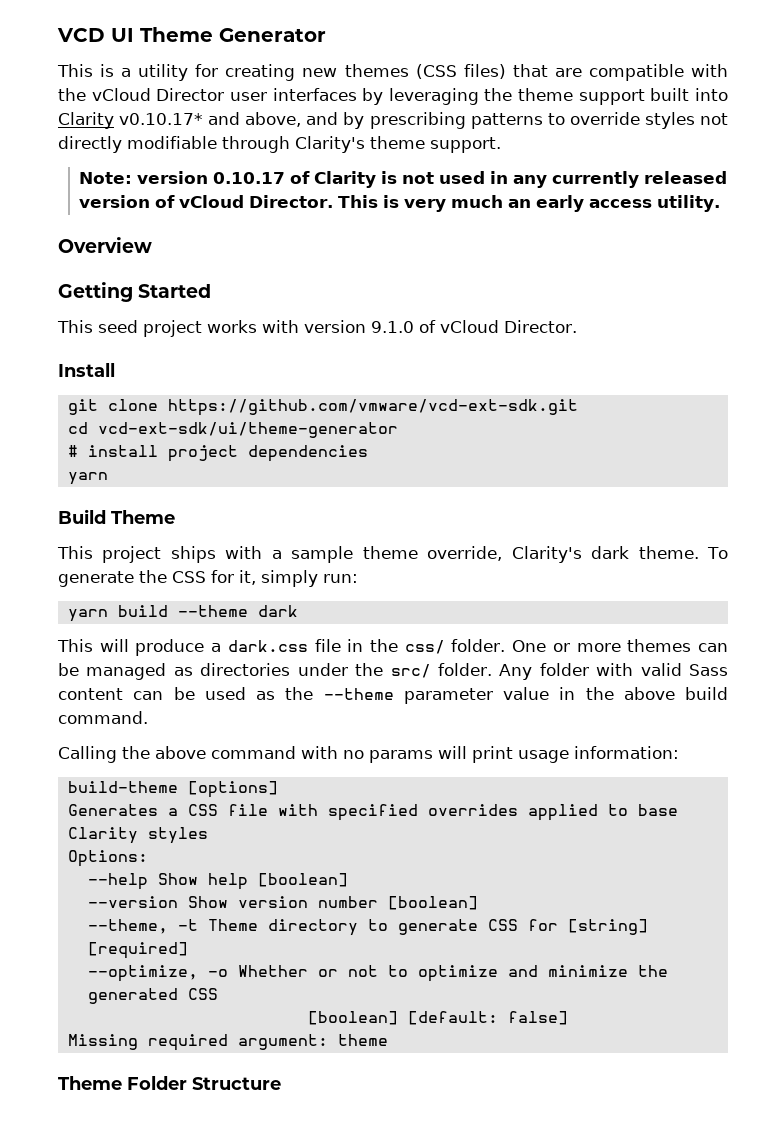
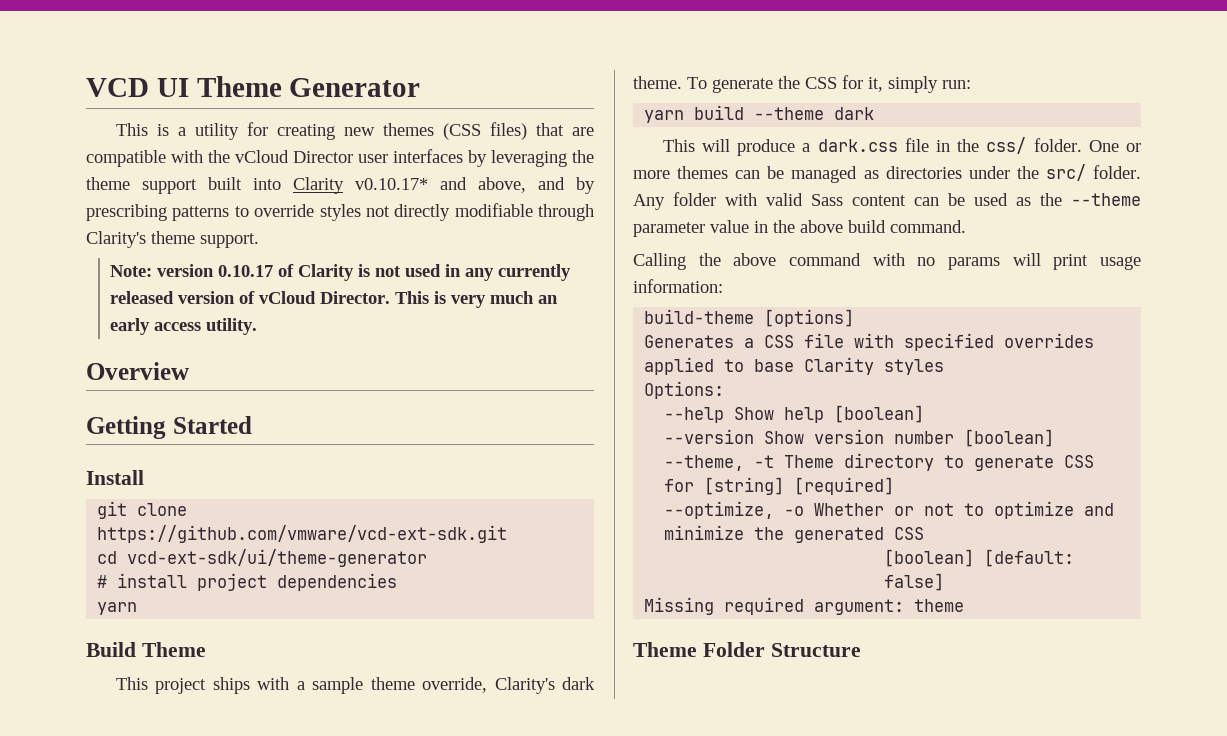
- This seed project works with version 9.1.0 of vCloud Director.

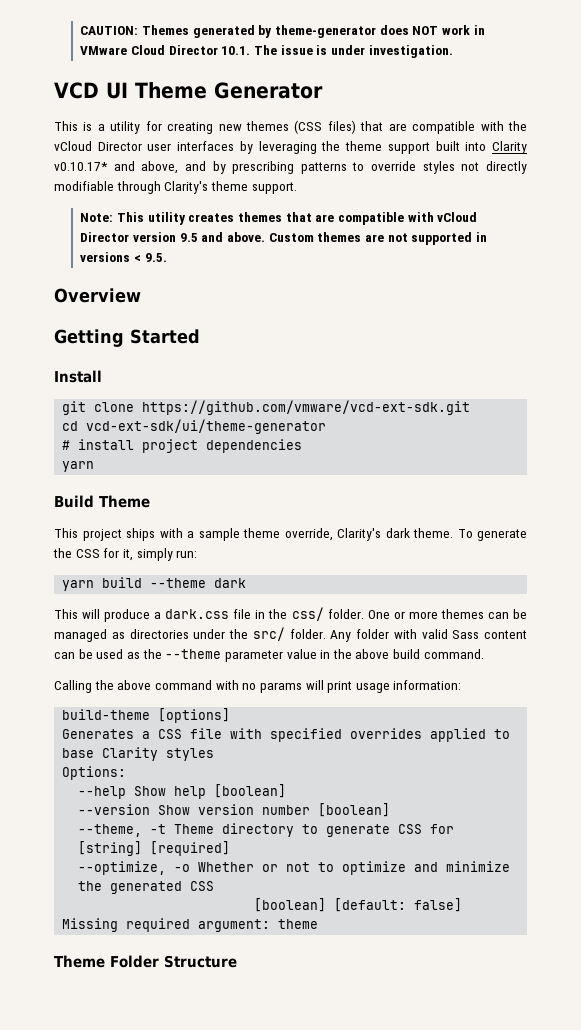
+ CAUTION: Themes generated by theme-generator does NOT work in VMware Cloud Director 10.1. The issue is under investigation.
- Note: version 0.10.17 of Clarity is not used in any currently released version of vCloud Director. This is very much an early access utility.
+ Note: This utility creates themes that are compatible with vCloud Director version 9.5 and above. Custom themes are not supported in versions < 9.5.

